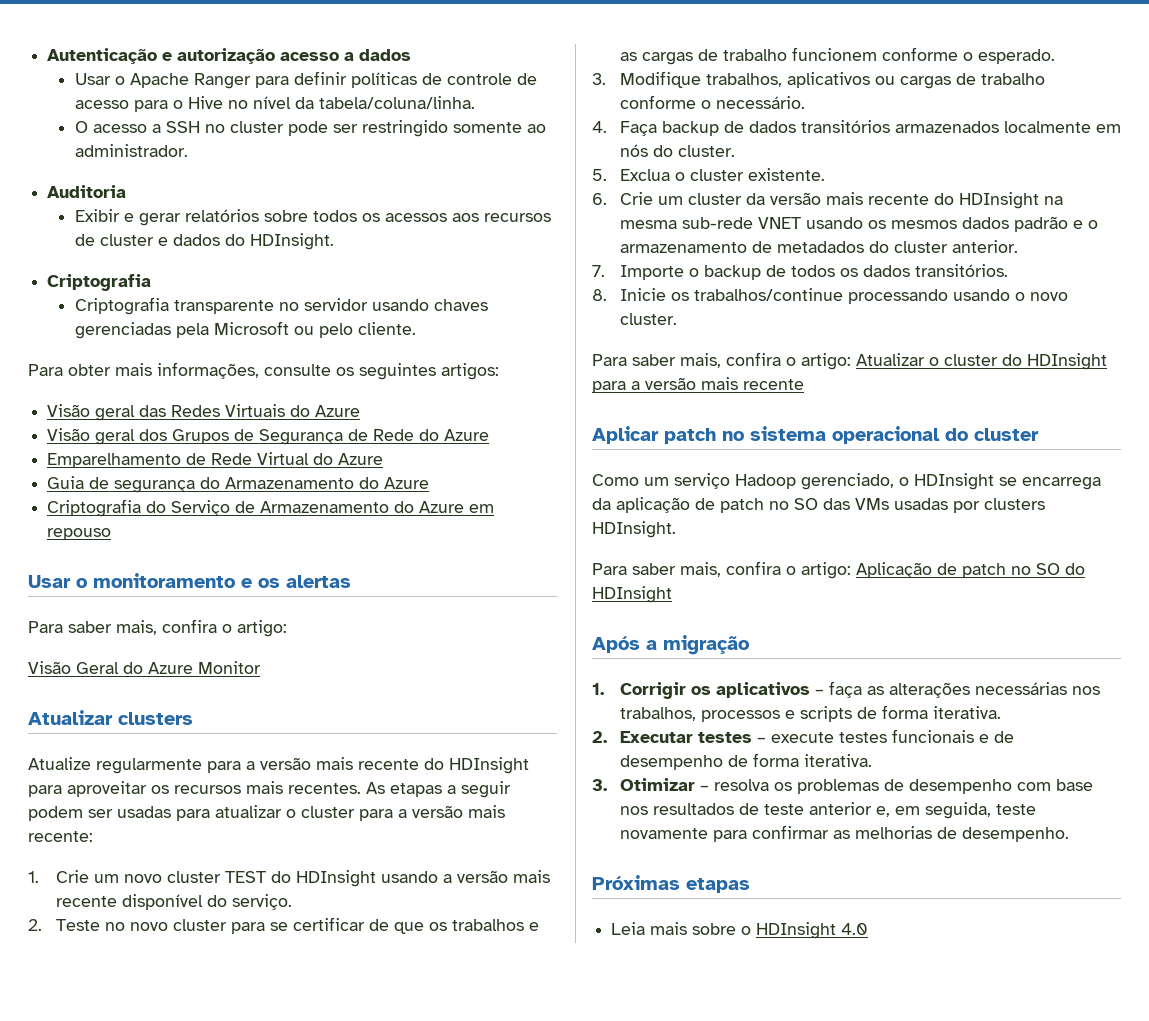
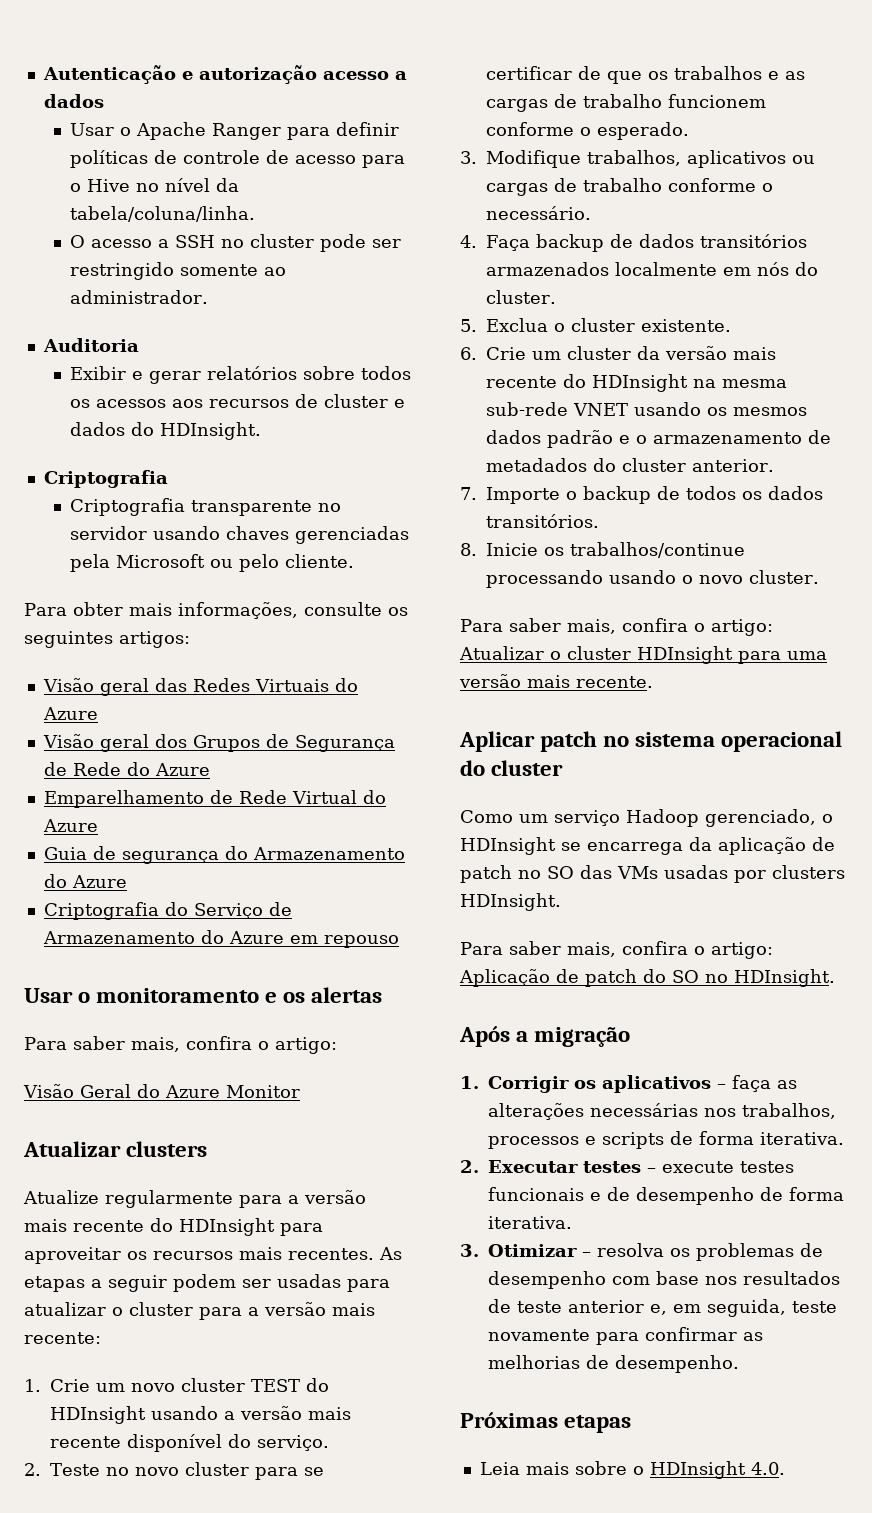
- Para saber mais, confira o artigo: Atualizar o cluster do HDInsight para a versão mais recente
+ Para saber mais, confira o artigo: Atualizar o cluster HDInsight para uma versão mais recente.
- Para saber mais, confira o artigo: Aplicação de patch no SO do HDInsight
+ Para saber mais, confira o artigo: Aplicação de patch do SO no HDInsight.
- Leia mais sobre o HDInsight 4.0
+ Leia mais sobre o HDInsight 4.0.

